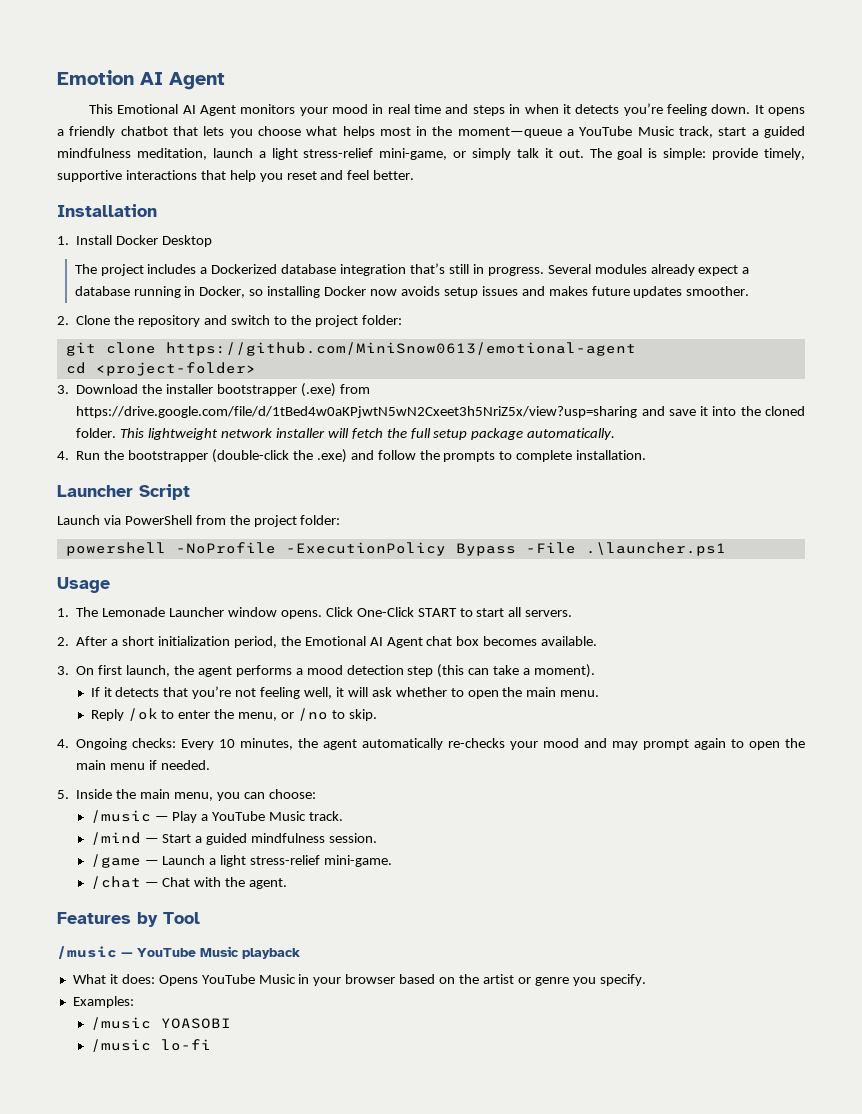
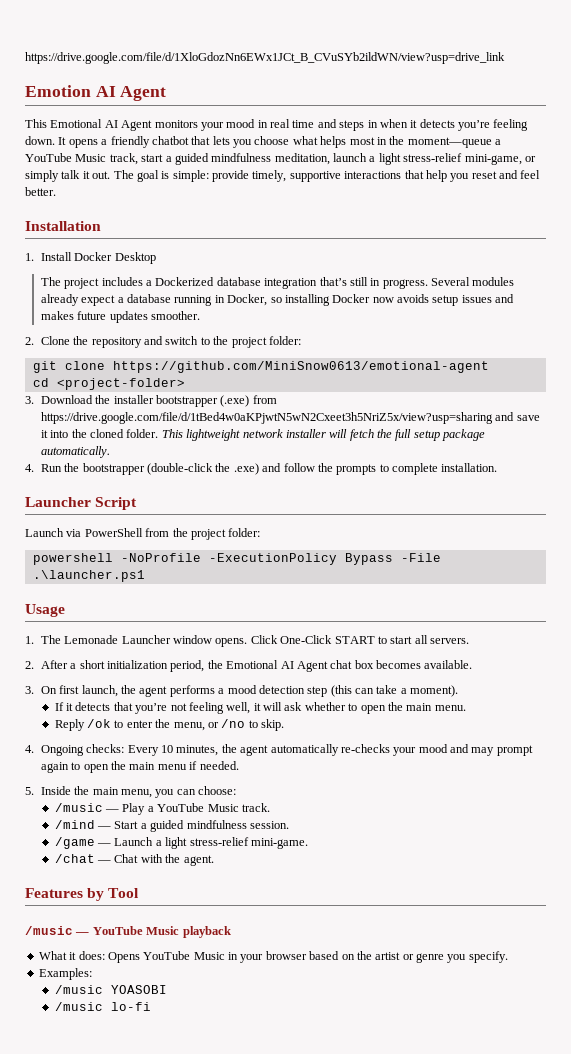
+ https://drive.google.com/file/d/1XloGdozNn6EWx1JCt_B_CVuSYb2ildWN/view?usp=drive_link

